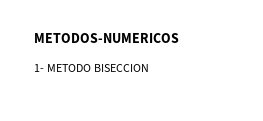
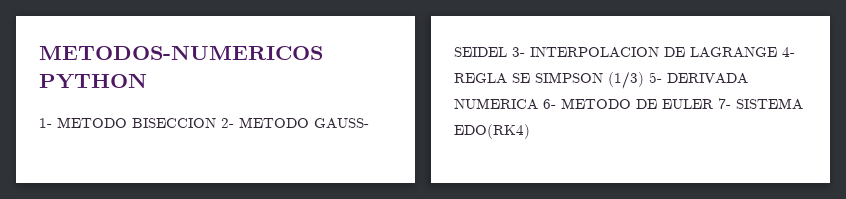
- METODOS-NUMERICOS
+ METODOS-NUMERICOS PYTHON
- 1- METODO BISECCION
+ 1- METODO BISECCION 2- METODO GAUSS- SEIDEL 3- INTERPOLACION DE LAGRANGE 4- REGLA SE SIMPSON (1/3) 5- DERIVADA NUMERICA 6- METODO DE EULER 7- SISTEMA EDO(RK4)

